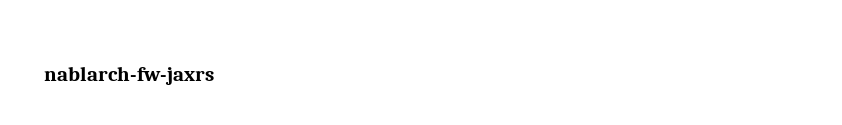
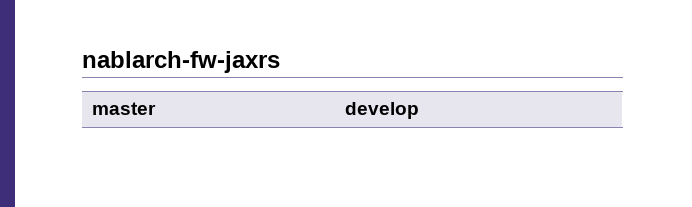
+ master | develop

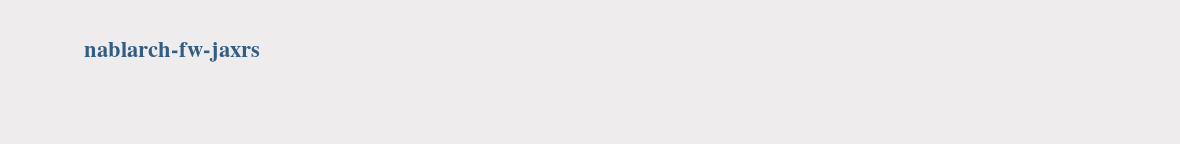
- master | develop

